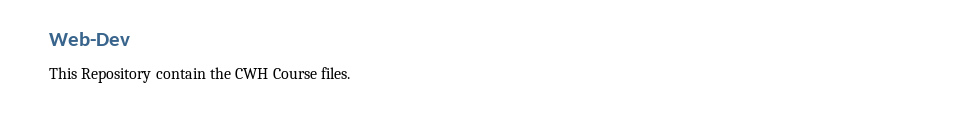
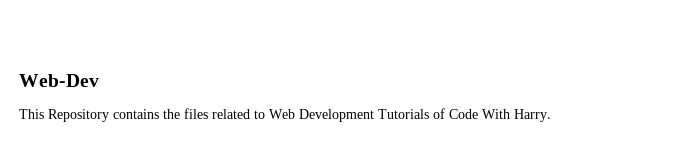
- This Repository contain the CWH Course files.
+ This Repository contains the files related to Web Development Tutorials of Code With Harry.

